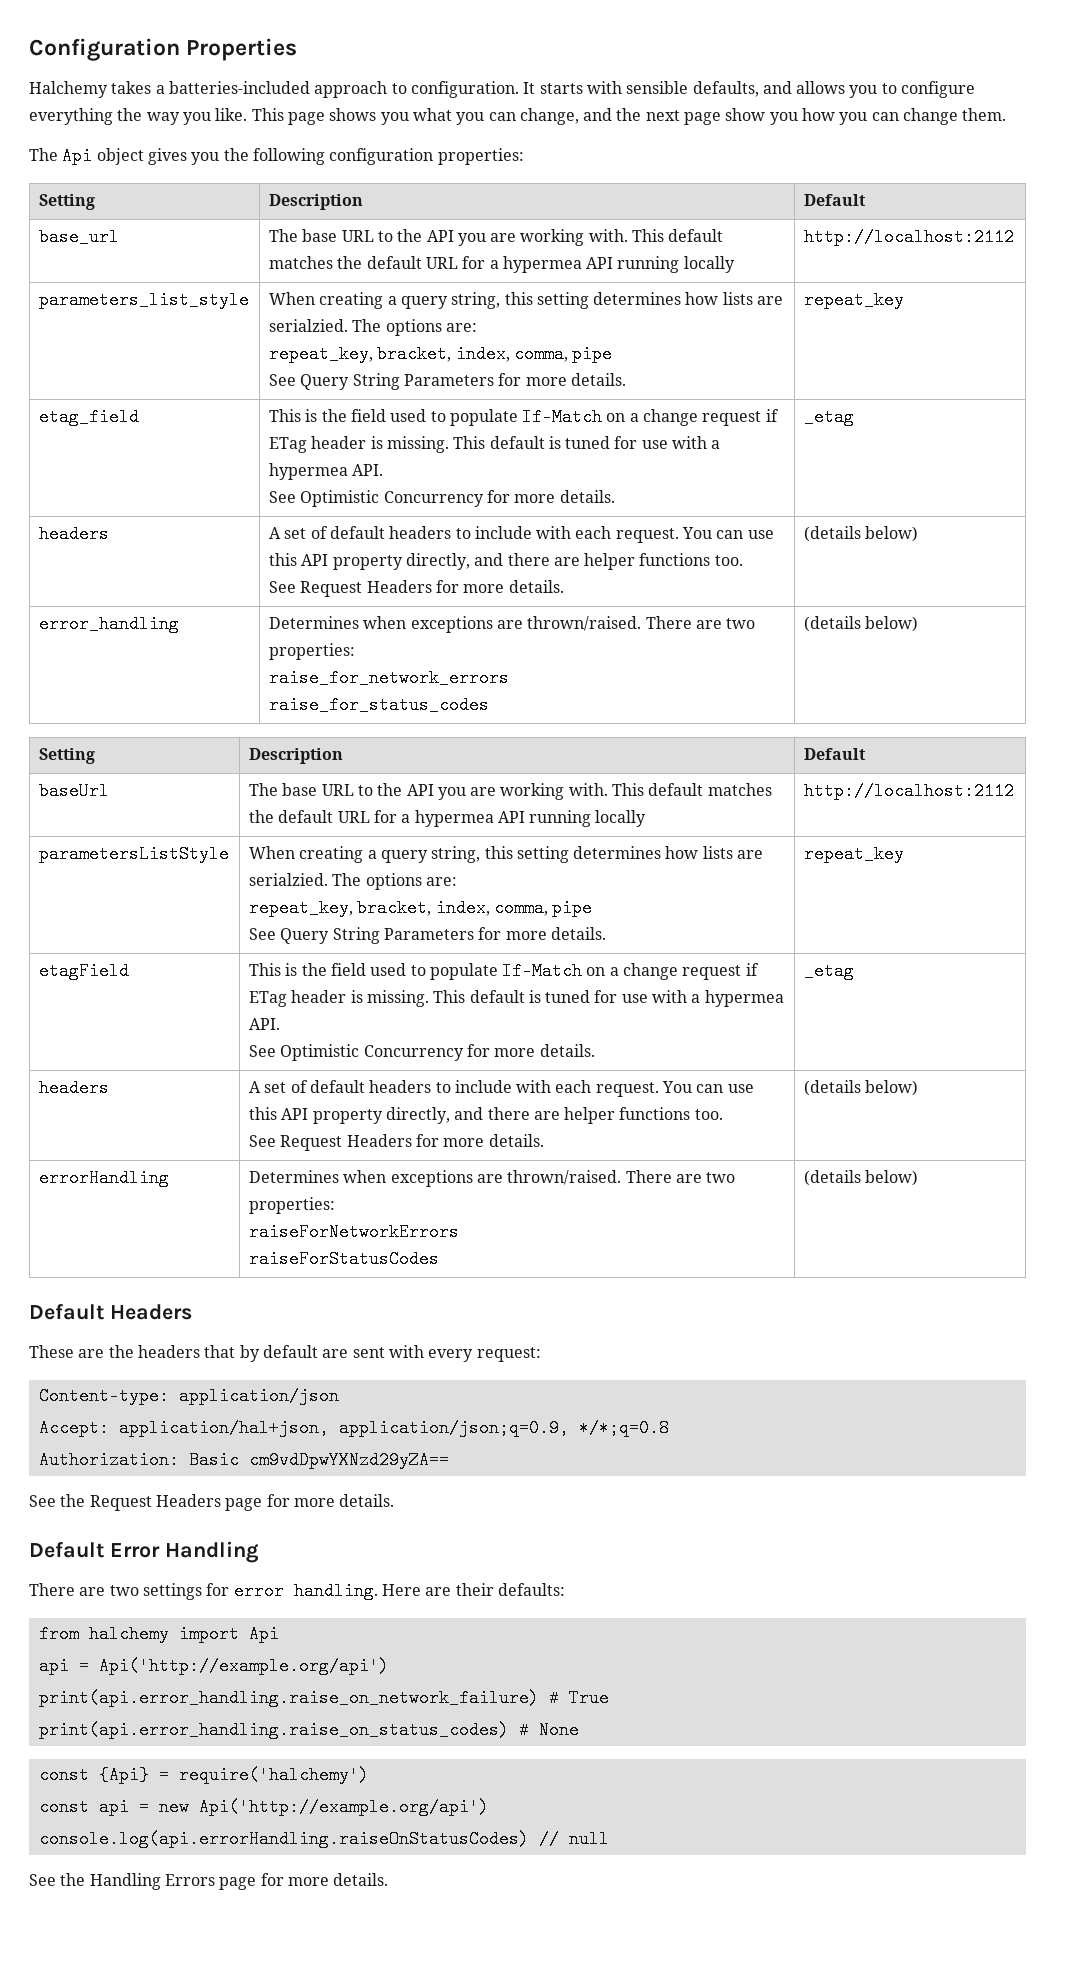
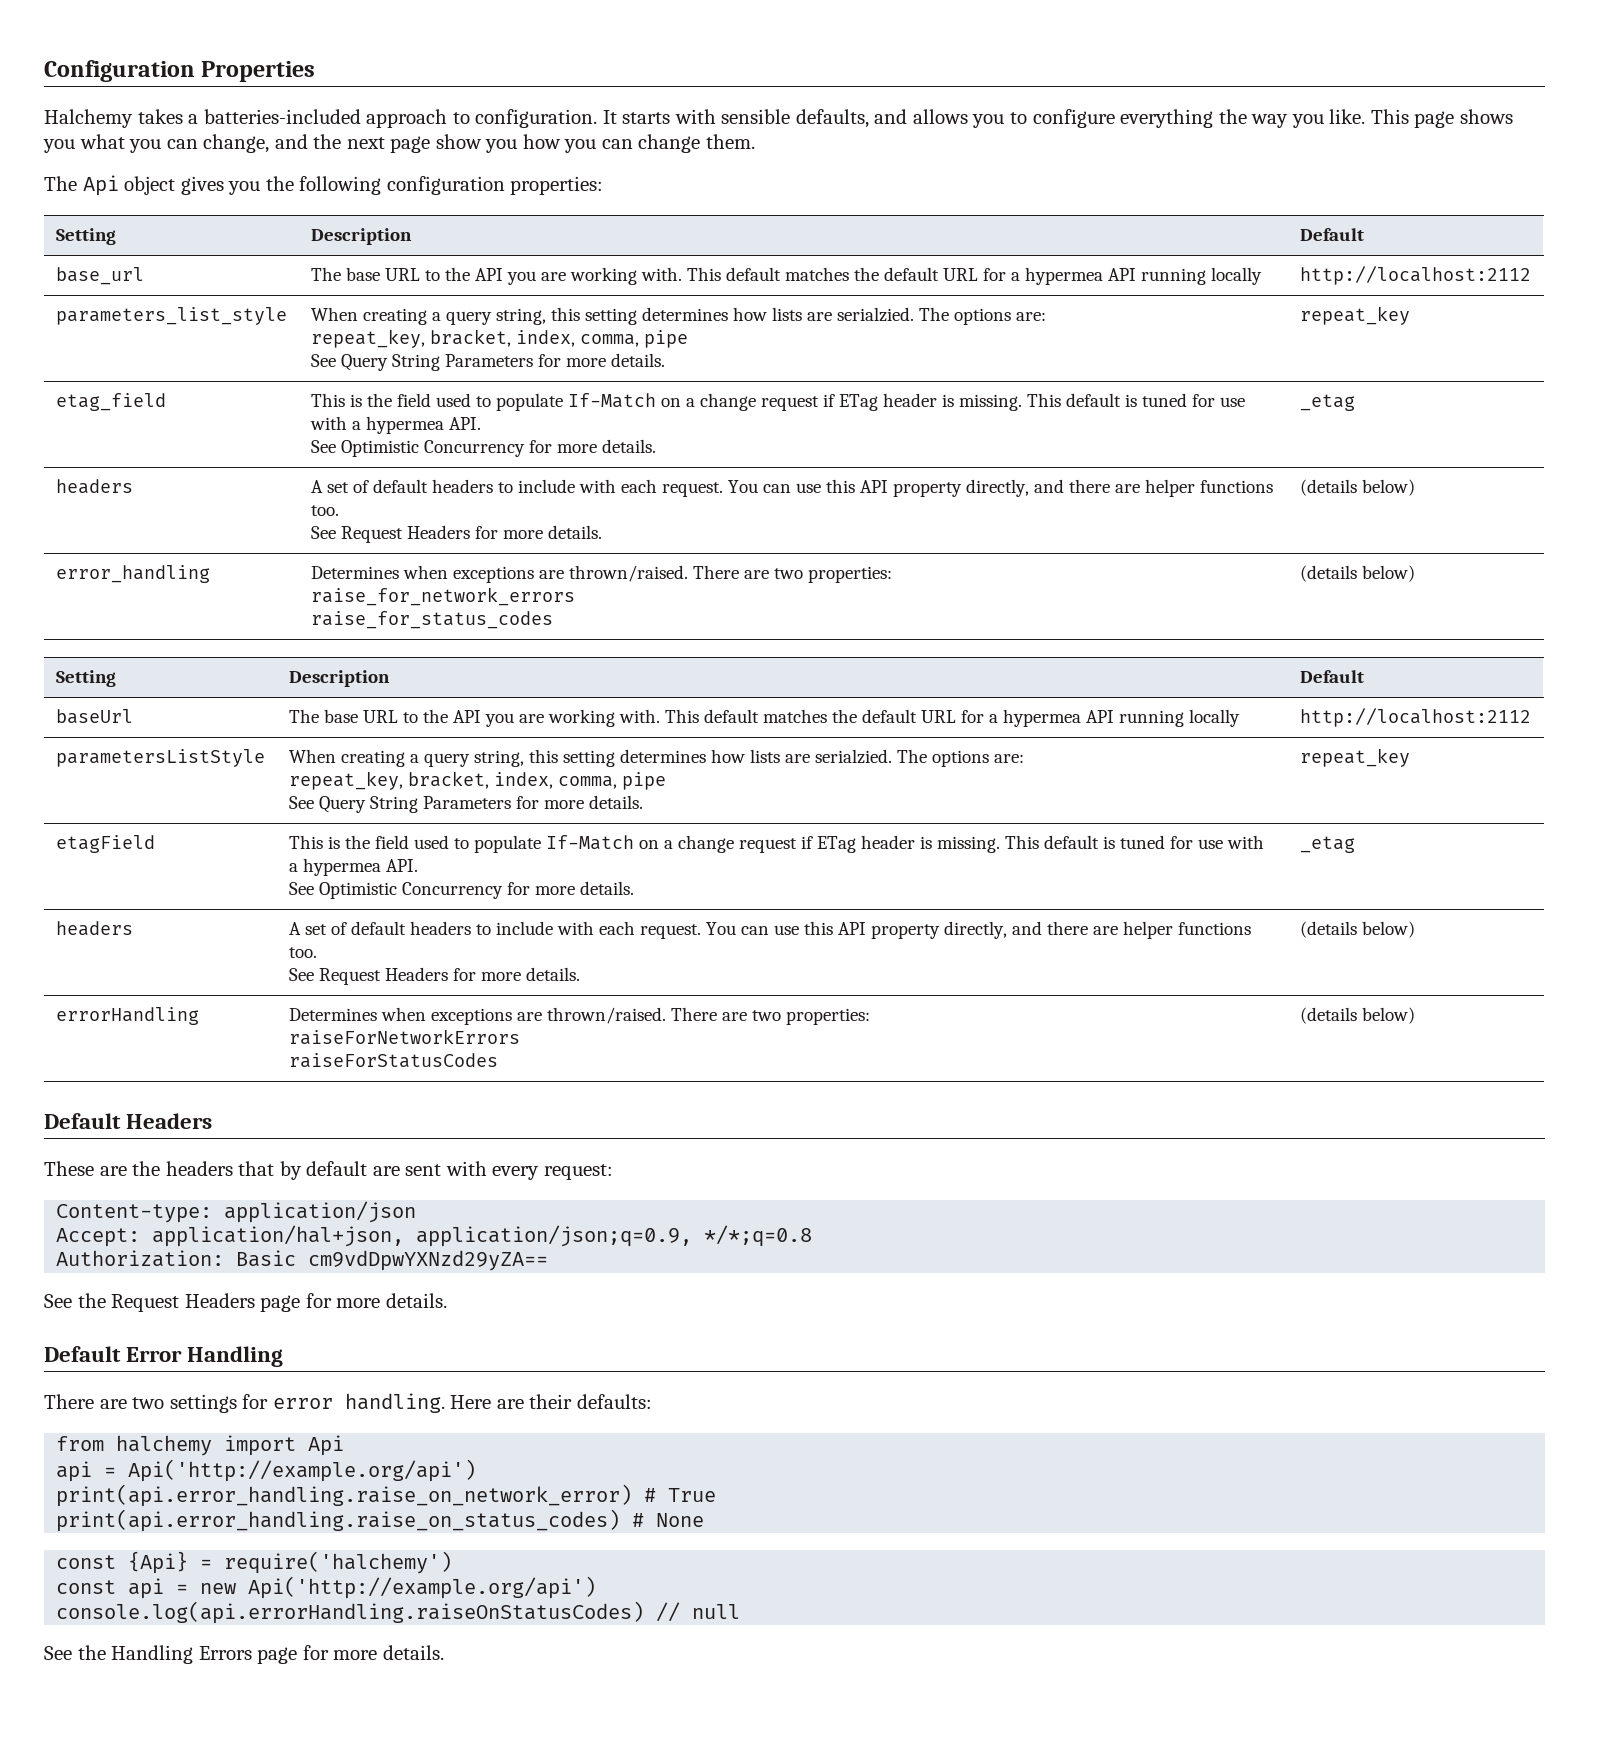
- print(api.error_handling.raise_on_network_failure) # True
+ print(api.error_handling.raise_on_network_error) # True

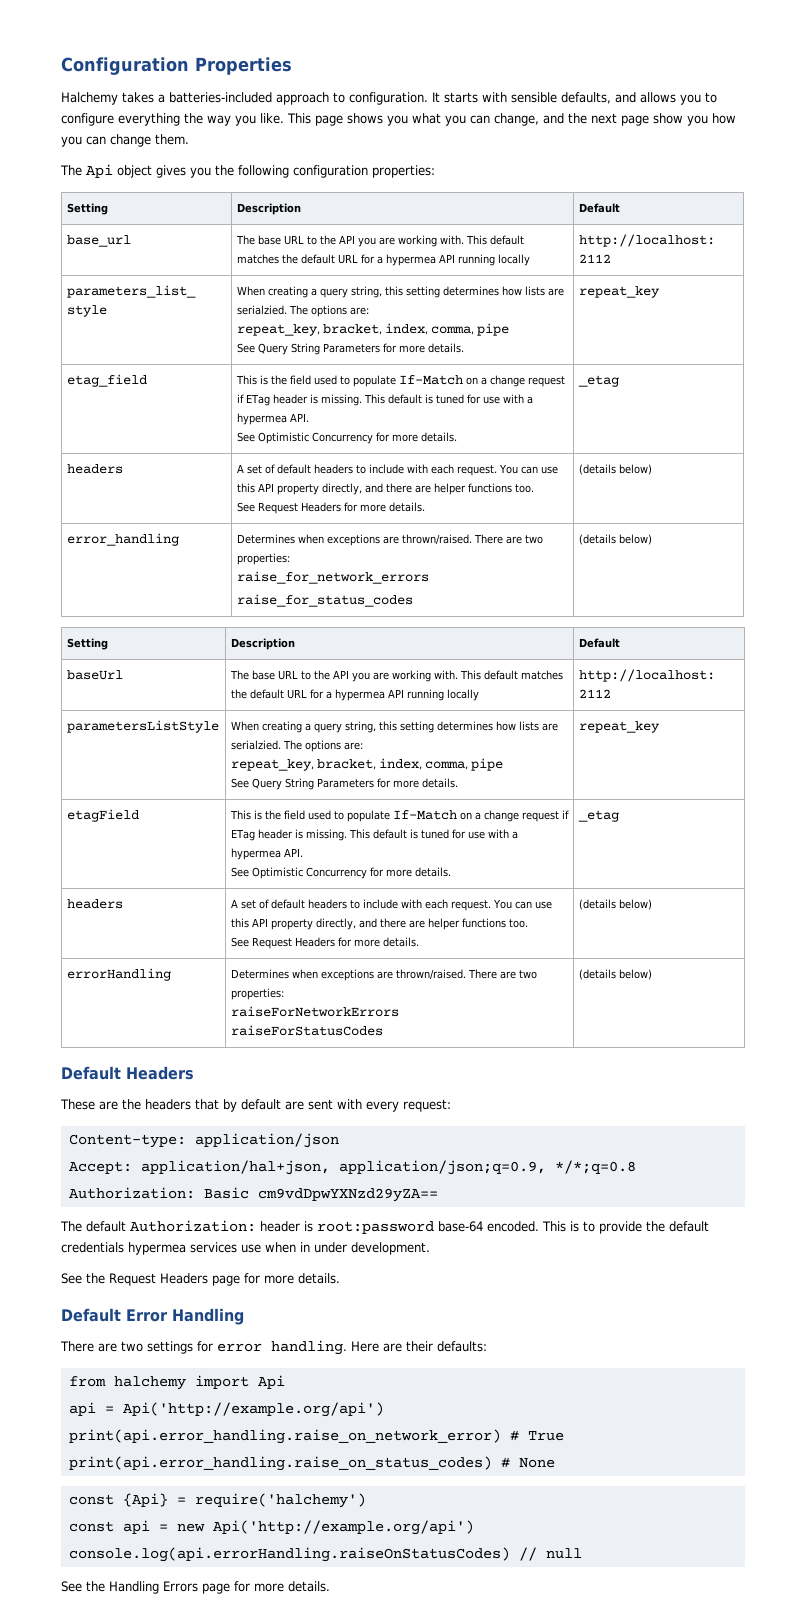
+ The default Authorization: header is root:password base-64 encoded. This is to provide the default credentials hypermea services use when in under development.

